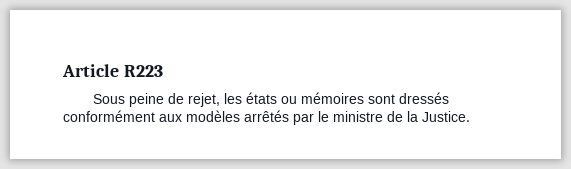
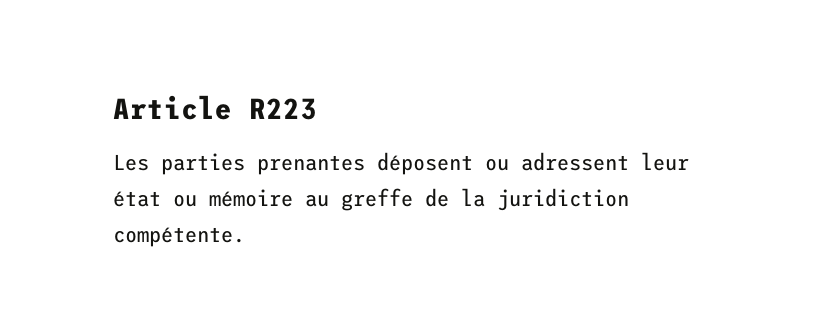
- Sous peine de rejet, les états ou mémoires sont dressés conformément aux modèles arrêtés par le ministre de la Justice.
+ Les parties prenantes déposent ou adressent leur état ou mémoire au greffe de la juridiction compétente.

